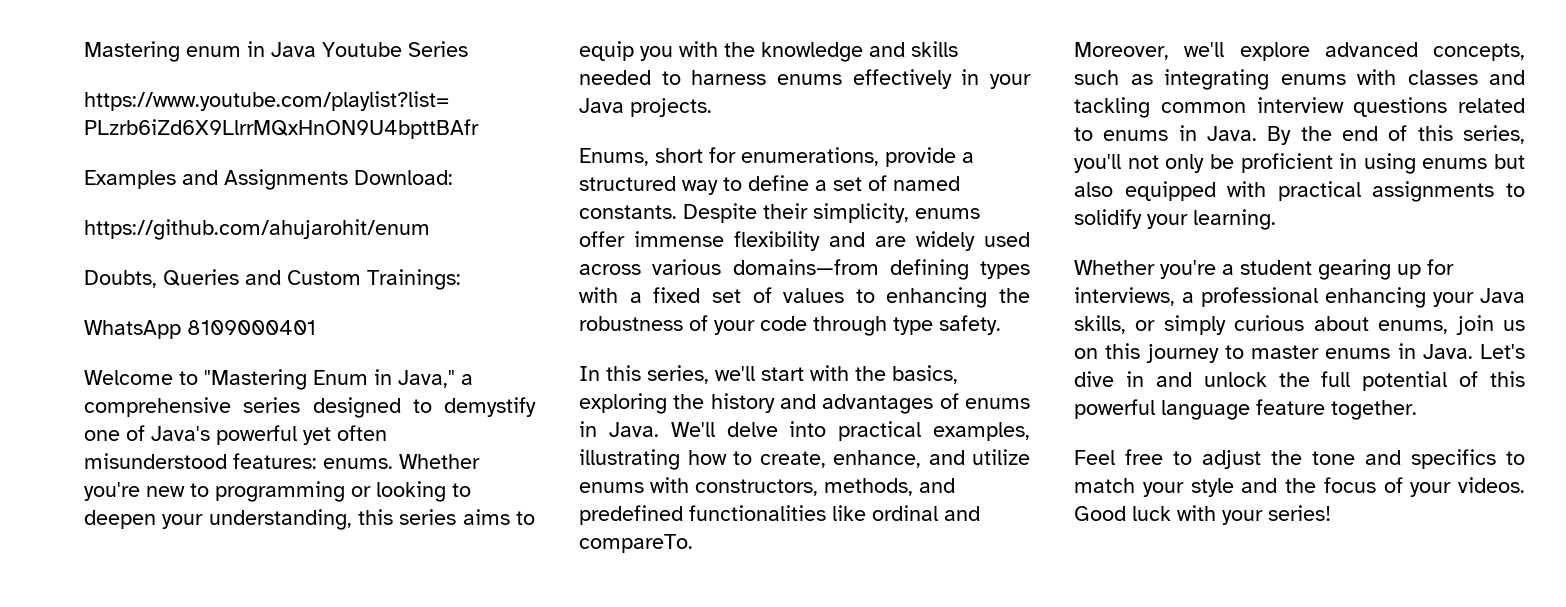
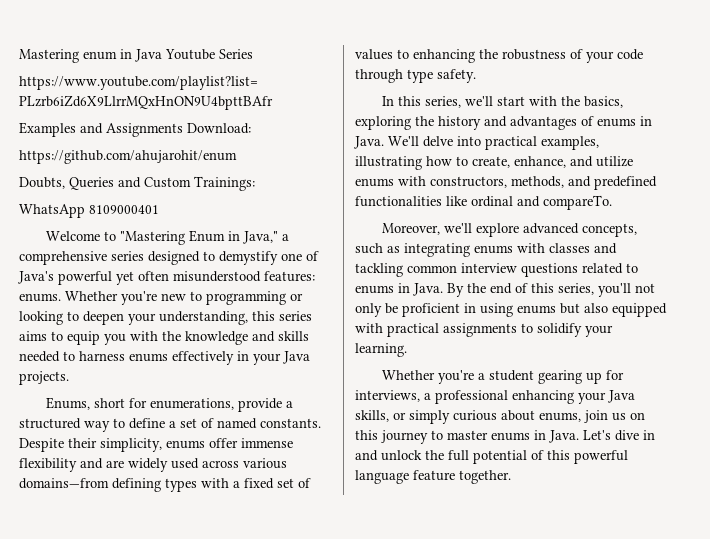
- Feel free to adjust the tone and specifics to match your style and the focus of your videos. Good luck with your series!

